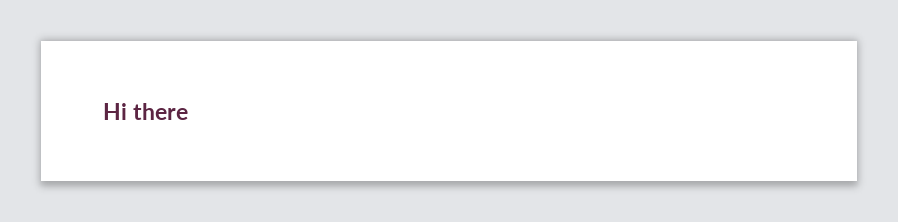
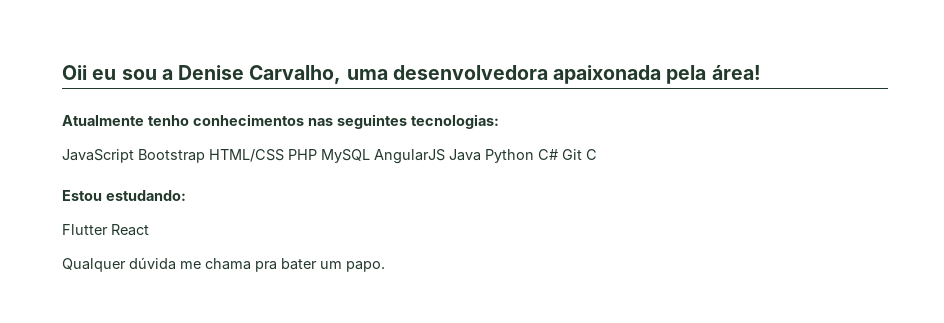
- Hi there
+ Oii eu sou a Denise Carvalho, uma desenvolvedora apaixonada pela área!
+ Atualmente tenho conhecimentos nas seguintes tecnologias:
+ JavaScript Bootstrap HTML/CSS PHP MySQL AngularJS Java Python C# Git C
+ Estou estudando:
+ Flutter React
+ Qualquer dúvida me chama pra bater um papo.

